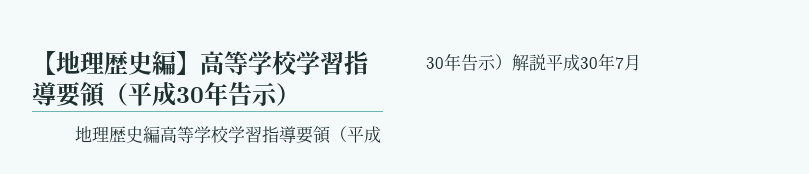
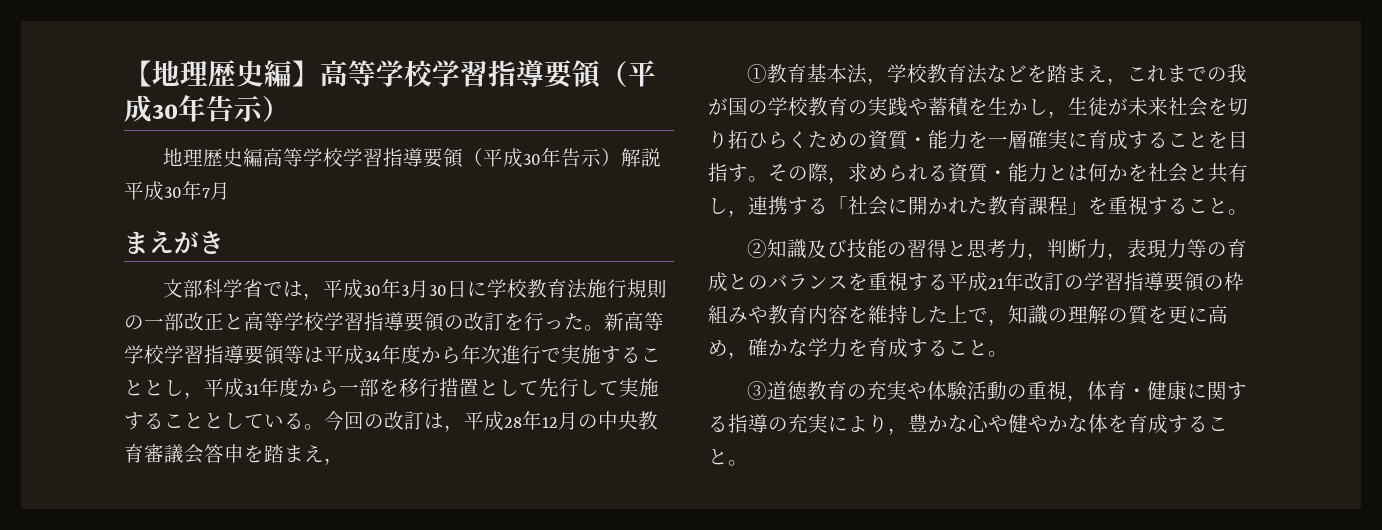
+ まえがき
+ 文部科学省では，平成30年3月30日に学校教育法施行規則の一部改正と高等学校学習指導要領の改訂を行った。新高等学校学習指導要領等は平成34年度から年次進行で実施することとし，平成31年度から一部を移行措置として先行して実施することとしている。今回の改訂は，平成28年12月の中央教育審議会答申を踏まえ，
+ ①教育基本法，学校教育法などを踏まえ，これまでの我が国の学校教育の実践や蓄積を生かし，生徒が未来社会を切り拓ひらくための資質・能力を一層確実に育成することを目指す。その際，求められる資質・能力とは何かを社会と共有し，連携する「社会に開かれた教育課程」を重視すること。
+ ②知識及び技能の習得と思考力，判断力，表現力等の育成とのバランスを重視する平成21年改訂の学習指導要領の枠組みや教育内容を維持した上で，知識の理解の質を更に高め，確かな学力を育成すること。
+ ③道徳教育の充実や体験活動の重視，体育・健康に関する指導の充実により，豊かな心や健やかな体を育成すること。

